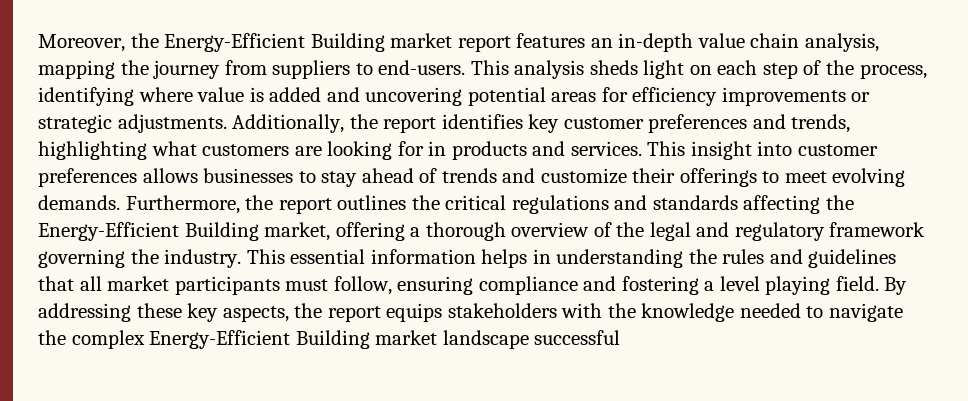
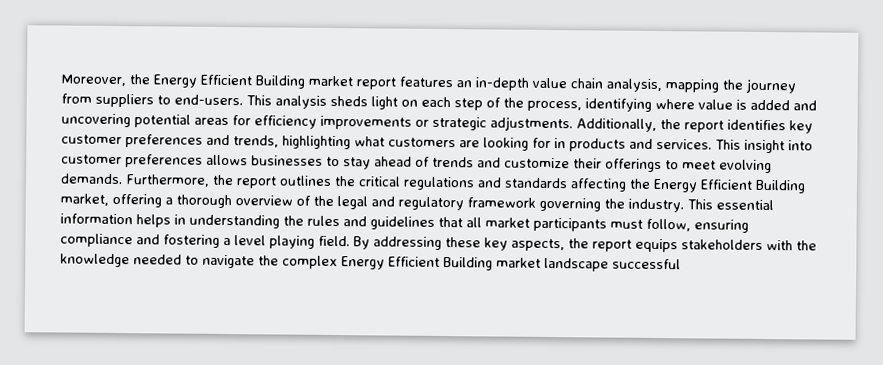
- Moreover, the Energy-Efficient Building market report features an in-depth value chain analysis, mapping the journey from suppliers to end-users.
+ Moreover, the Energy Efficient Building market report features an in-depth value chain analysis, mapping the journey from suppliers to end-users.
- Furthermore, the report outlines the critical regulations and standards affecting the Energy-Efficient Building market, offering a thorough overview of the legal and regulatory framework governing the industry.
+ Furthermore, the report outlines the critical regulations and standards affecting the Energy Efficient Building market, offering a thorough overview of the legal and regulatory framework governing the industry.
- By addressing these key aspects, the report equips stakeholders with the knowledge needed to navigate the complex Energy-Efficient Building market landscape successful
+ By addressing these key aspects, the report equips stakeholders with the knowledge needed to navigate the complex Energy Efficient Building market landscape successful

